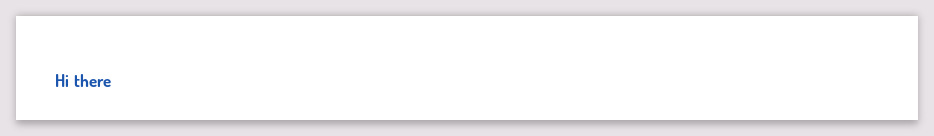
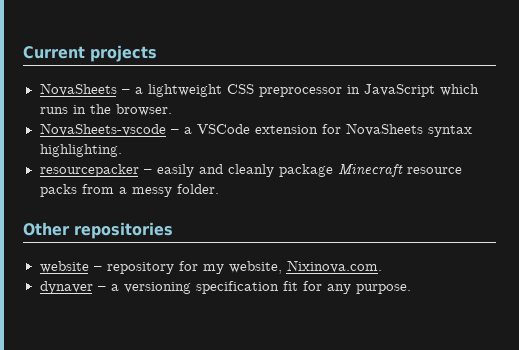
- Hi there
+ Current projects
+ NovaSheets – a lightweight CSS preprocessor in JavaScript which runs in the browser.
+ NovaSheets-vscode – a VSCode extension for NovaSheets syntax highlighting.
+ resourcepacker – easily and cleanly package Minecraft resource packs from a messy folder.
+ Other repositories
+ website – repository for my website, Nixinova.com.
+ dynaver – a versioning specification fit for any purpose.

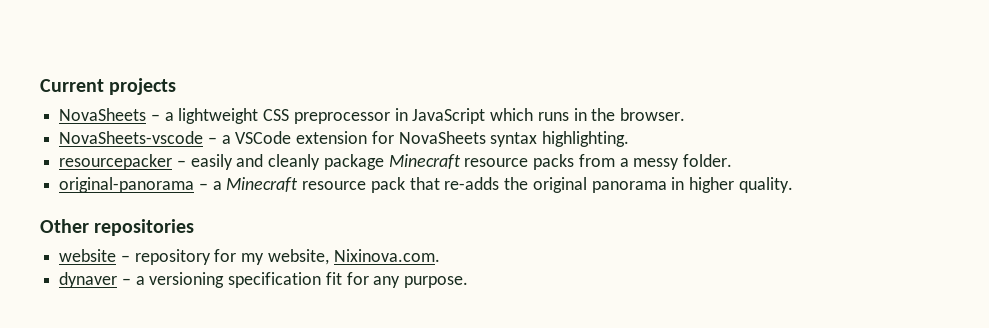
+ original-panorama – a Minecraft resource pack that re-adds the original panorama in higher quality.

